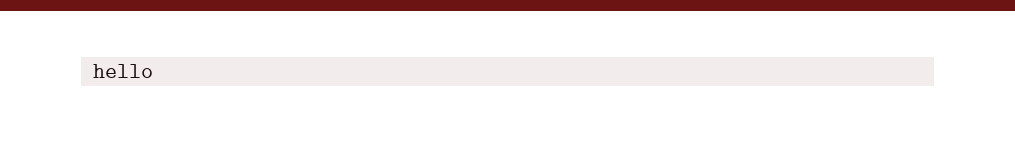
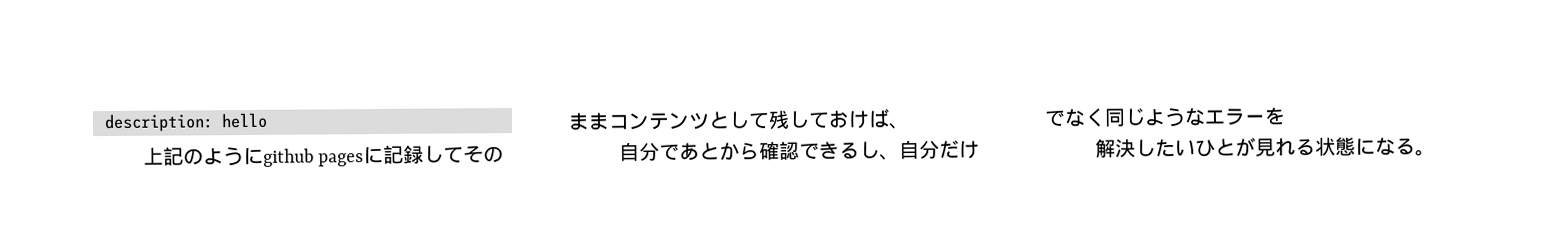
- hello
+ description: hello
+ 上記のようにgithub pagesに記録してそのままコンテンツとして残しておけば、
+ 自分であとから確認できるし、自分だけでなく同じようなエラーを
+ 解決したいひとが見れる状態になる。

